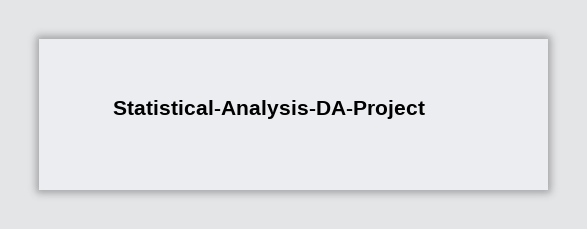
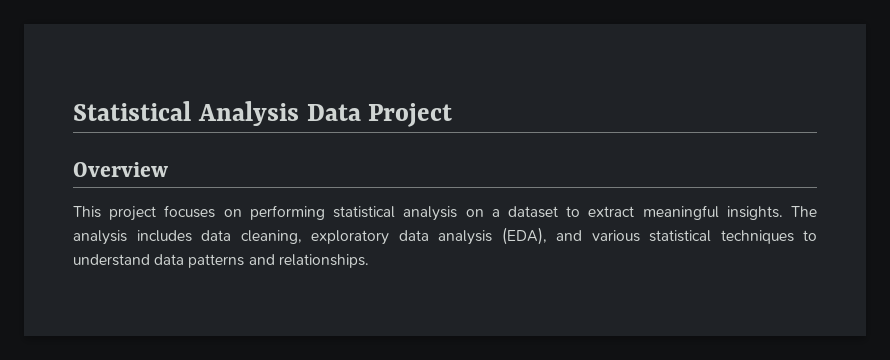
- Statistical-Analysis-DA-Project
+ Statistical Analysis Data Project
+ Overview
+ This project focuses on performing statistical analysis on a dataset to extract meaningful insights. The analysis includes data cleaning, exploratory data analysis (EDA), and various statistical techniques to understand data patterns and relationships.

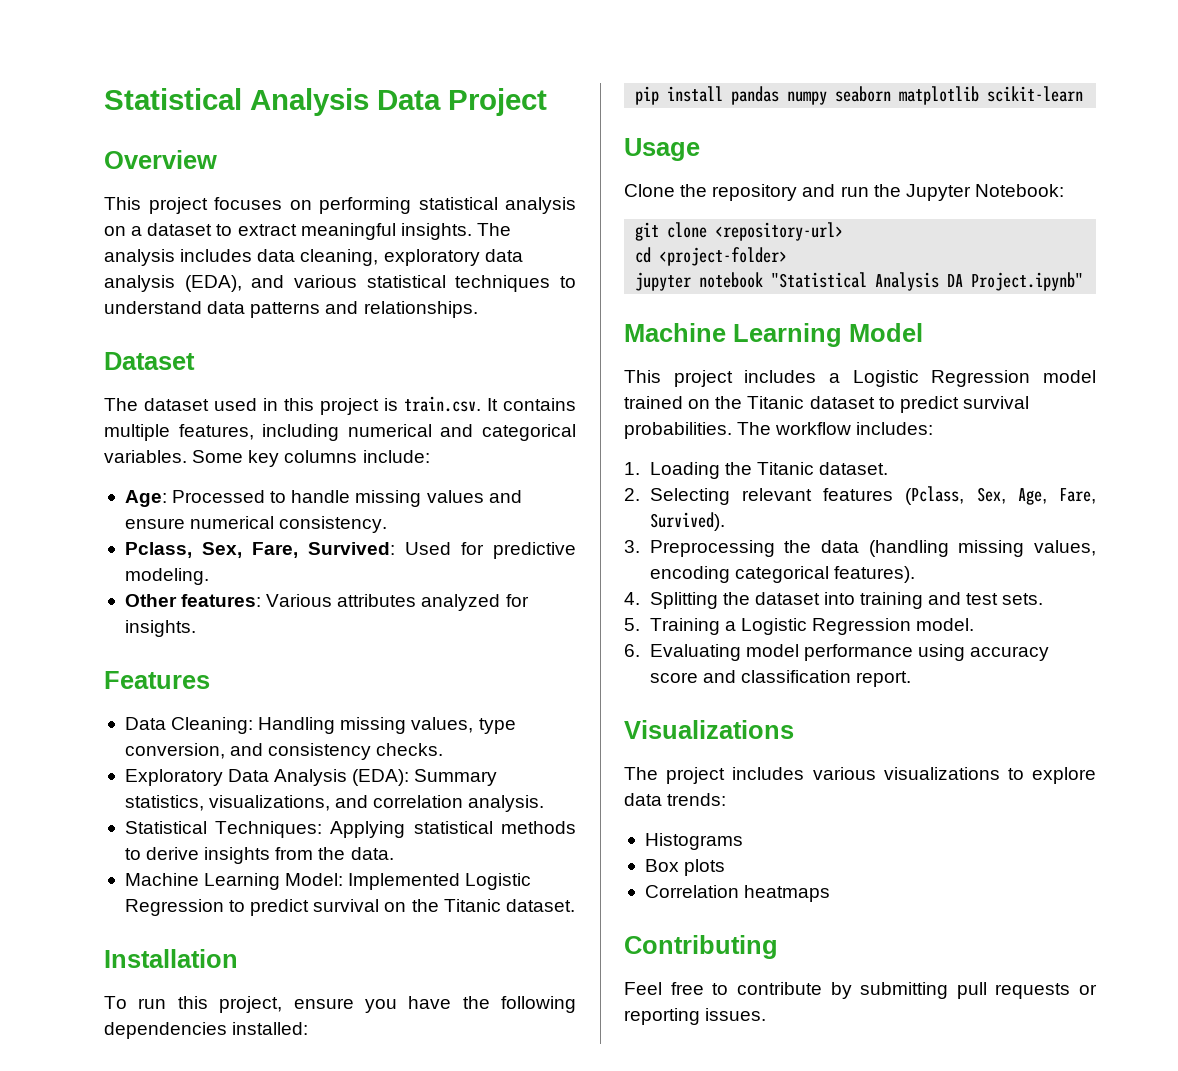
+ Dataset
+ The dataset used in this project is train.csv. It contains multiple features, including numerical and categorical variables. Some key columns include:
+ Age: Processed to handle missing values and ensure numerical consistency.
+ Pclass, Sex, Fare, Survived: Used for predictive modeling.
+ Other features: Various attributes analyzed for insights.
+ Features
+ Data Cleaning: Handling missing values, type conversion, and consistency checks.
+ Exploratory Data Analysis (EDA): Summary statistics, visualizations, and correlation analysis.
+ Statistical Techniques: Applying statistical methods to derive insights from the data.
+ Machine Learning Model: Implemented Logistic Regression to predict survival on the Titanic dataset.
+ Installation
+ To run this project, ensure you have the following dependencies installed:
+ pip install pandas numpy seaborn matplotlib scikit-learn
+ Usage
+ Clone the repository and run the Jupyter Notebook:
+ git clone <repository-url>
+ cd <project-folder>
+ jupyter notebook "Statistical Analysis DA Project.ipynb"
+ Machine Learning Model
+ This project includes a Logistic Regression model trained on the Titanic dataset to predict survival probabilities. The workflow includes:
+ 1. Loading the Titanic dataset.
+ 2. Selecting relevant features (Pclass, Sex, Age, Fare, Survived).
+ 3. Preprocessing the data (handling missing values, encoding categorical features).
+ 4. Splitting the dataset into training and test sets.
+ 5. Training a Logistic Regression model.
+ 6. Evaluating model performance using accuracy score and classification report.
+ Visualizations
+ The project includes various visualizations to explore data trends:
+ Histograms
+ Box plots
+ Correlation heatmaps
+ Contributing
+ Feel free to contribute by submitting pull requests or reporting issues.

